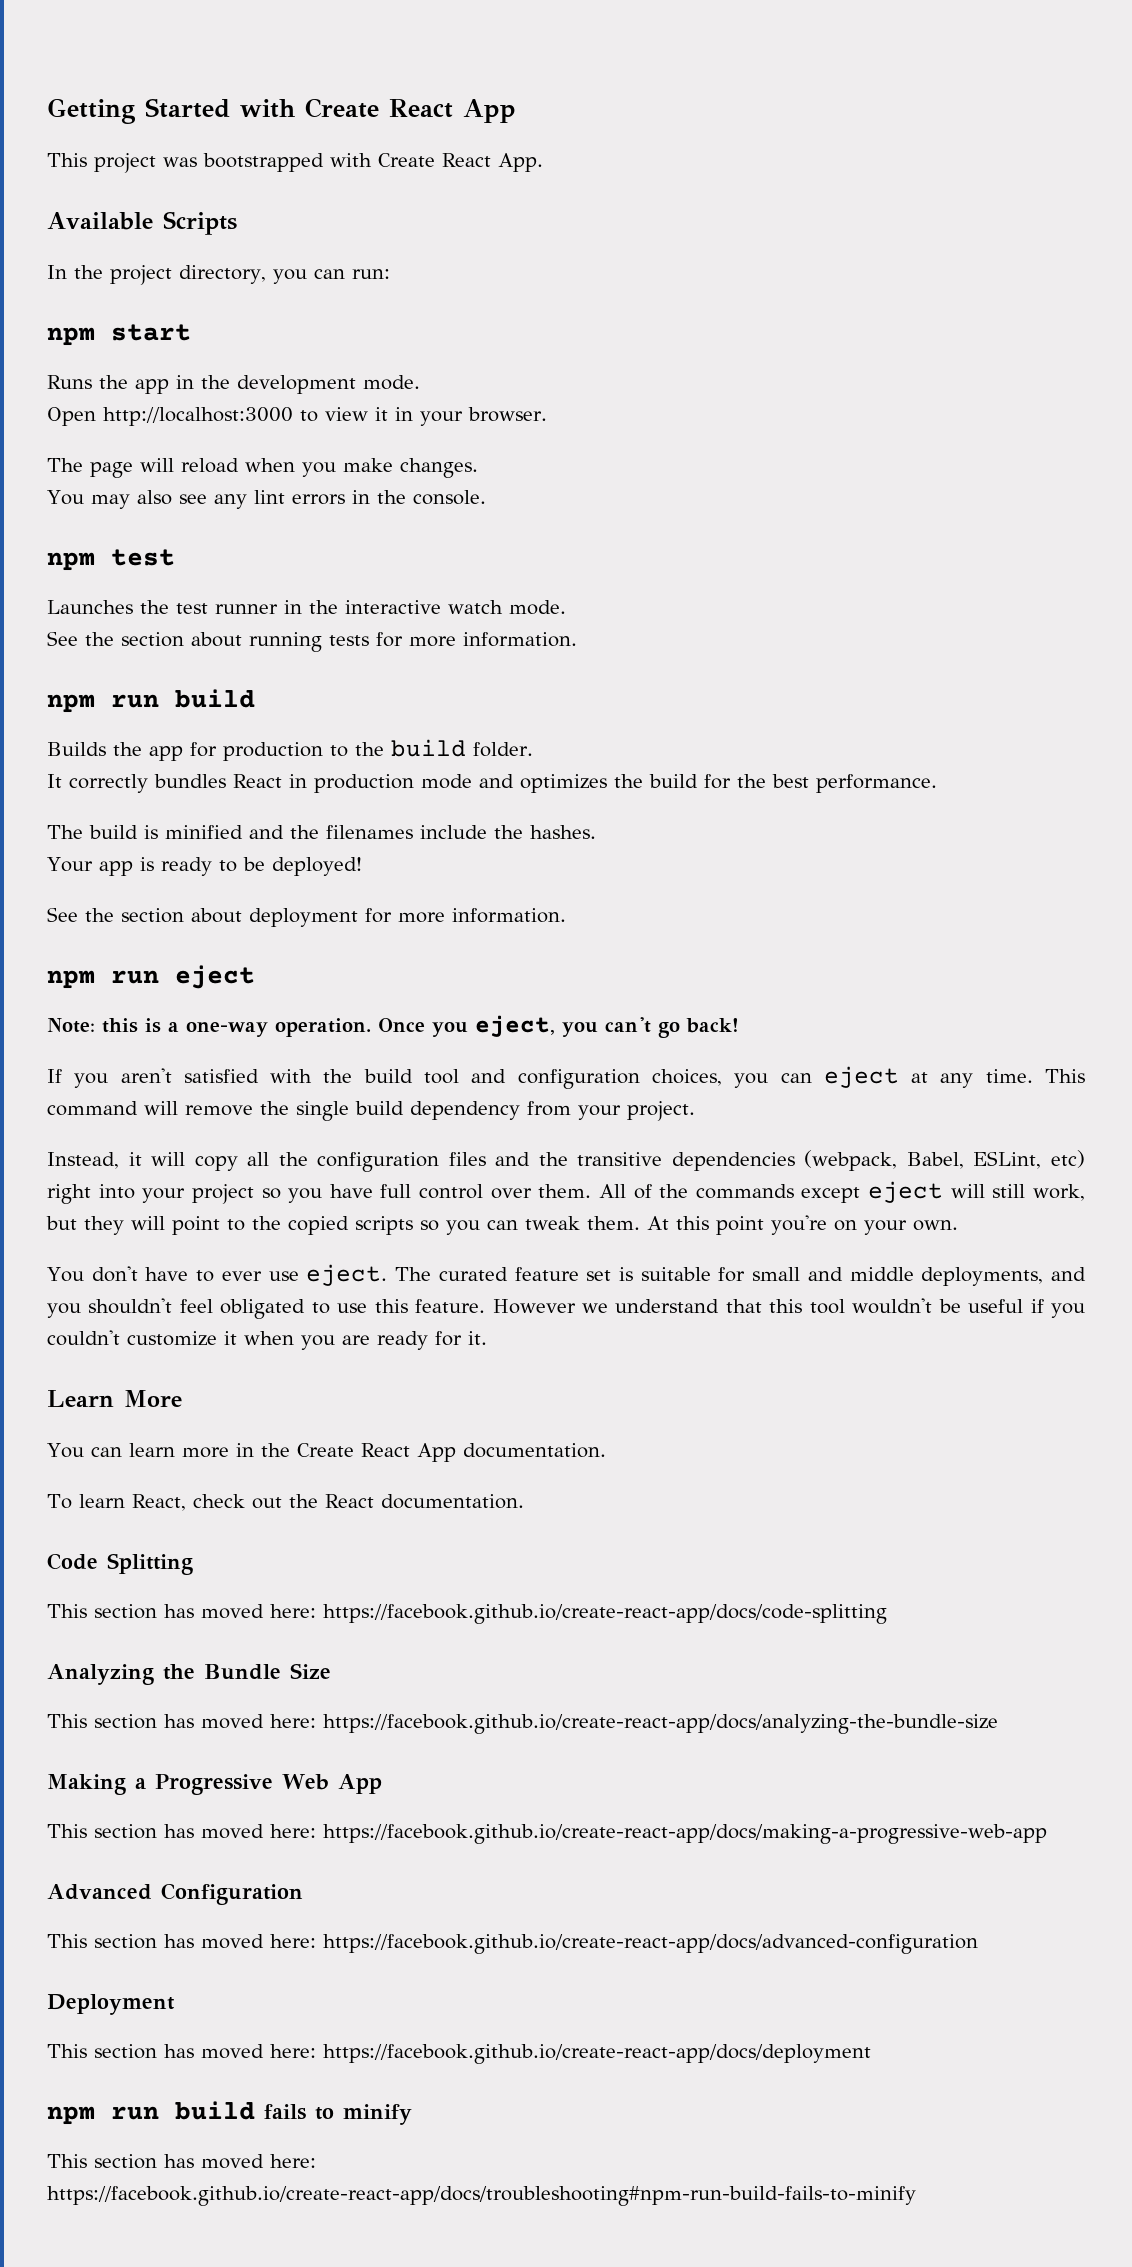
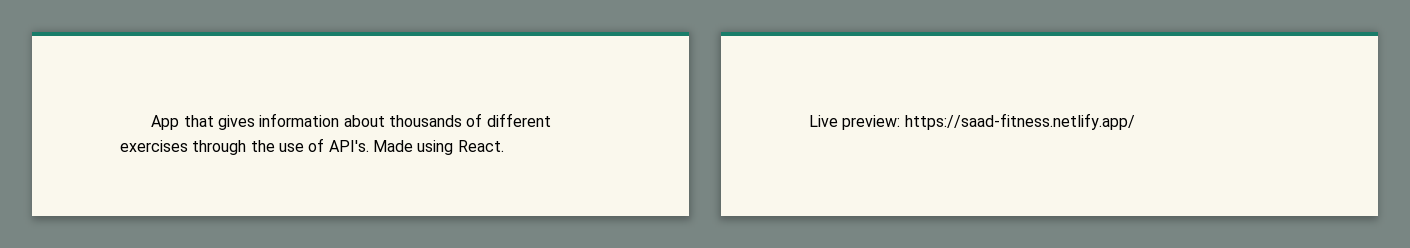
- Getting Started with Create React App
- This project was bootstrapped with Create React App.
- Available Scripts
- In the project directory, you can run:
- npm start
- Runs the app in the development mode.
- Open http://localhost:3000 to view it in your browser.
- The page will reload when you make changes.
- You may also see any lint errors in the console.
- npm test
- Launches the test runner in the interactive watch mode.
- See the section about running tests for more information.
- npm run build
- Builds the app for production to the build folder.
- It correctly bundles React in production mode and optimizes the build for the best performance.
- The build is minified and the filenames include the hashes.
- Your app is ready to be deployed!
- See the section about deployment for more information.
- npm run eject
- Note: this is a one-way operation. Once you eject, you can't go back!
- If you aren't satisfied with the build tool and configuration choices, you can eject at any time. This command will remove the single build dependency from your project.
- Instead, it will copy all the configuration files and the transitive dependencies (webpack, Babel, ESLint, etc) right into your project so you have full control over them. All of the commands except eject will still work, but they will point to the copied scripts so you can tweak them. At this point you're on your own.
- You don't have to ever use eject. The curated feature set is suitable for small and middle deployments, and you shouldn't feel obligated to use this feature. However we understand that this tool wouldn't be useful if you couldn't customize it when you are ready for it.
- Learn More
- You can learn more in the Create React App documentation.
- To learn React, check out the React documentation.
- Code Splitting
- This section has moved here: https://facebook.github.io/create-react-app/docs/code-splitting
- Analyzing the Bundle Size
- This section has moved here: https://facebook.github.io/create-react-app/docs/analyzing-the-bundle-size
- Making a Progressive Web App
- This section has moved here: https://facebook.github.io/create-react-app/docs/making-a-progressive-web-app
- Advanced Configuration
- This section has moved here: https://facebook.github.io/create-react-app/docs/advanced-configuration
- Deployment
- This section has moved here: https://facebook.github.io/create-react-app/docs/deployment
- npm run build fails to minify
- This section has moved here: https://facebook.github.io/create-react-app/docs/troubleshooting#npm-run-build-fails-to-minify
+ App that gives information about thousands of different exercises through the use of API's. Made using React.
+ Live preview: https://saad-fitness.netlify.app/

